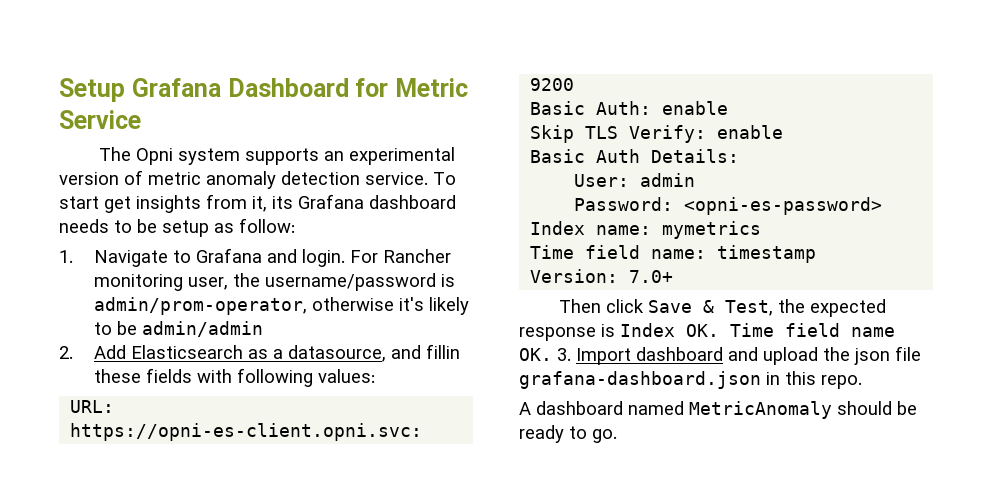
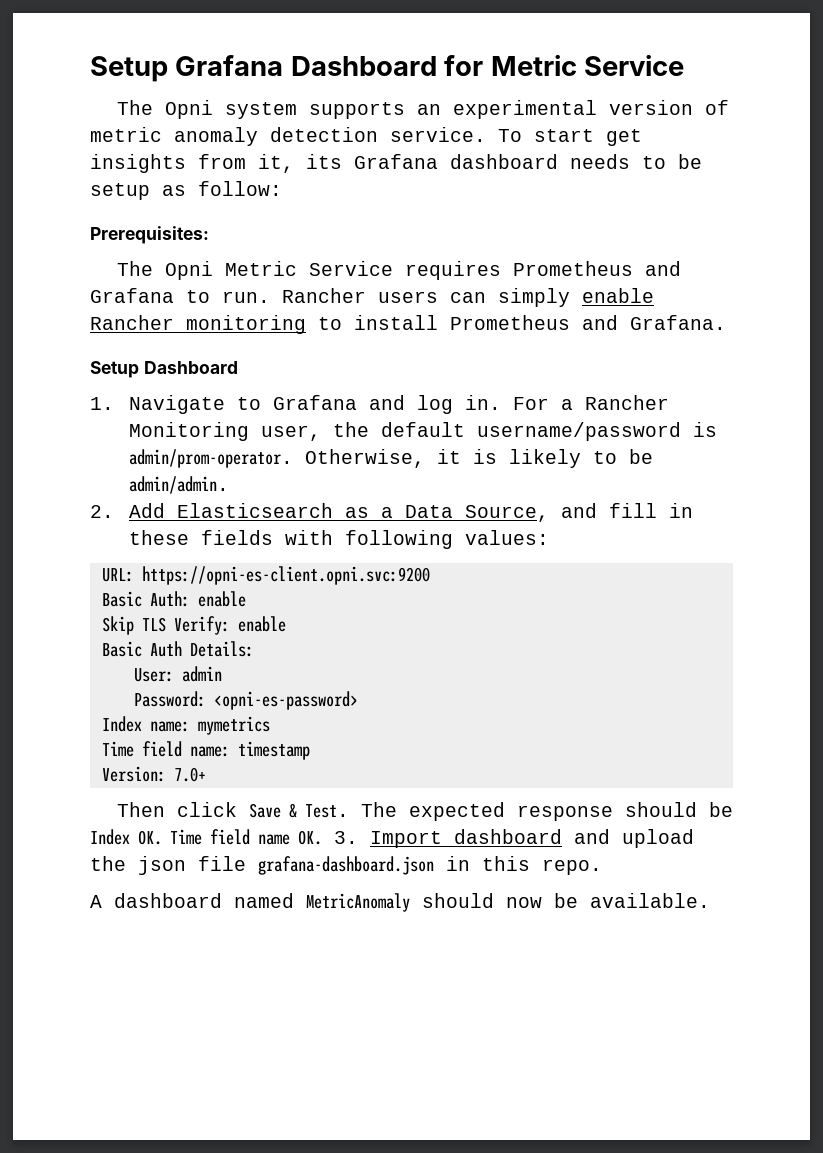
+ Prerequisites:
+ The Opni Metric Service requires Prometheus and Grafana to run. Rancher users can simply enable Rancher monitoring to install Prometheus and Grafana.
+ Setup Dashboard
- 1. Navigate to Grafana and login. For Rancher monitoring user, the username/password is admin/prom-operator, otherwise it's likely to be admin/admin
+ 1. Navigate to Grafana and log in. For a Rancher Monitoring user, the default username/password is admin/prom-operator. Otherwise, it is likely to be admin/admin.
- 2. Add Elasticsearch as a datasource, and fillin these fields with following values:
+ 2. Add Elasticsearch as a Data Source, and fill in these fields with following values:
- Then click Save & Test, the expected response is Index OK. Time field name OK. 3. Import dashboard and upload the json file grafana-dashboard.json in this repo.
+ Then click Save & Test. The expected response should be Index OK. Time field name OK. 3. Import dashboard and upload the json file grafana-dashboard.json in this repo.
- A dashboard named MetricAnomaly should be ready to go.
+ A dashboard named MetricAnomaly should now be available.

